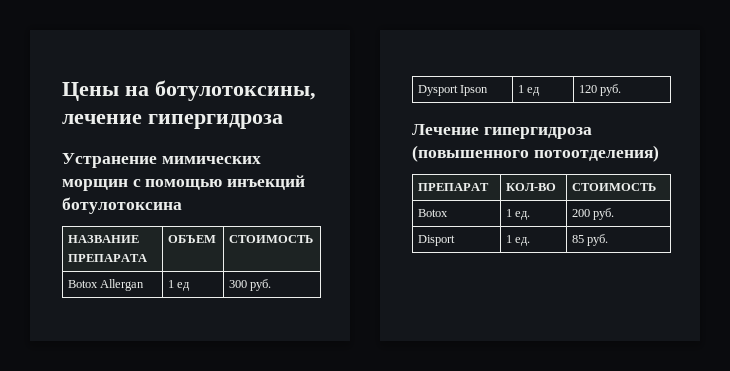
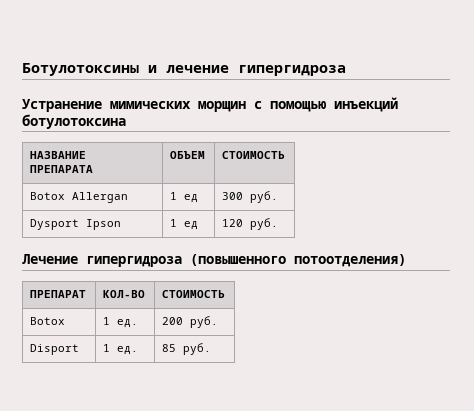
- Цены на ботулотоксины, лечение гипергидроза
+ Ботулотоксины и лечение гипергидроза

